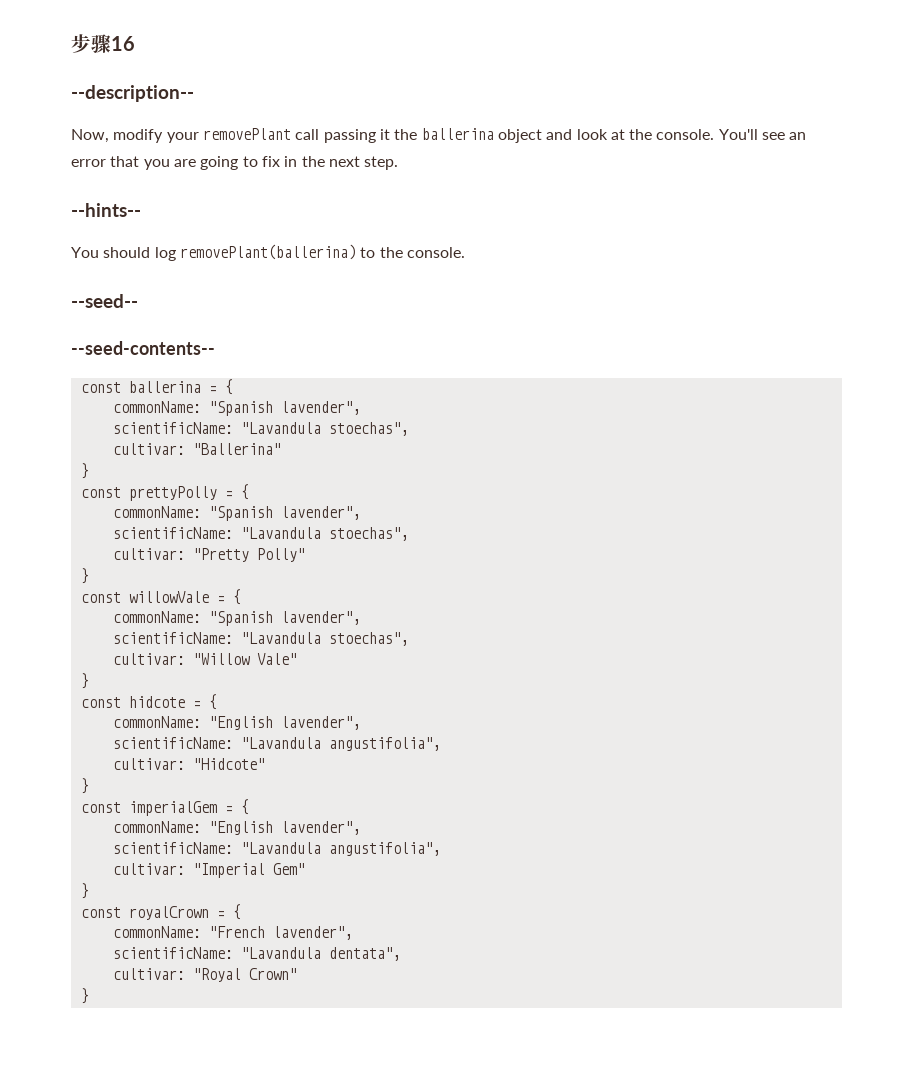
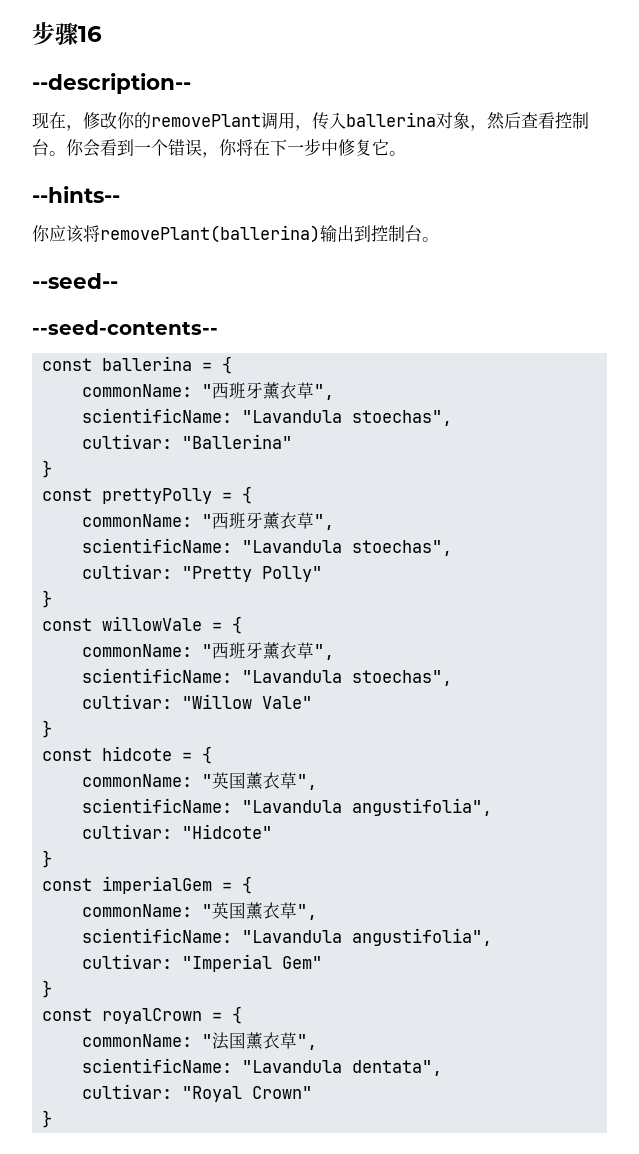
- Now, modify your removePlant call passing it the ballerina object and look at the console. You'll see an error that you are going to fix in the next step.
+ 现在，修改你的removePlant调用，传入ballerina对象，然后查看控制台。你会看到一个错误，你将在下一步中修复它。
  --hints--
- You should log removePlant(ballerina) to the console.
+ 你应该将removePlant(ballerina)输出到控制台。
  const ballerina = {
- commonName: "Spanish lavender",
+ commonName: "西班牙薰衣草",
  const prettyPolly = {
- commonName: "Spanish lavender",
+ commonName: "西班牙薰衣草",
  const willowVale = {
- commonName: "Spanish lavender",
+ commonName: "西班牙薰衣草",
  const hidcote = {
- commonName: "English lavender",
+ commonName: "英国薰衣草",
  const imperialGem = {
- commonName: "English lavender",
+ commonName: "英国薰衣草",
- commonName: "French lavender",
+ commonName: "法国薰衣草",

